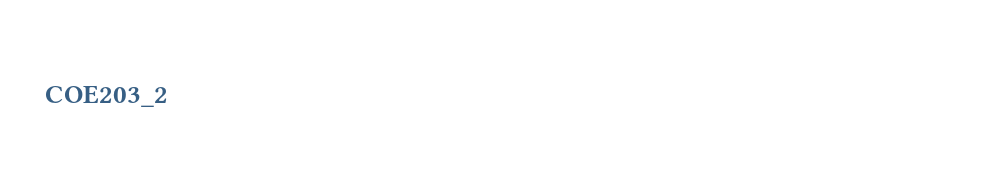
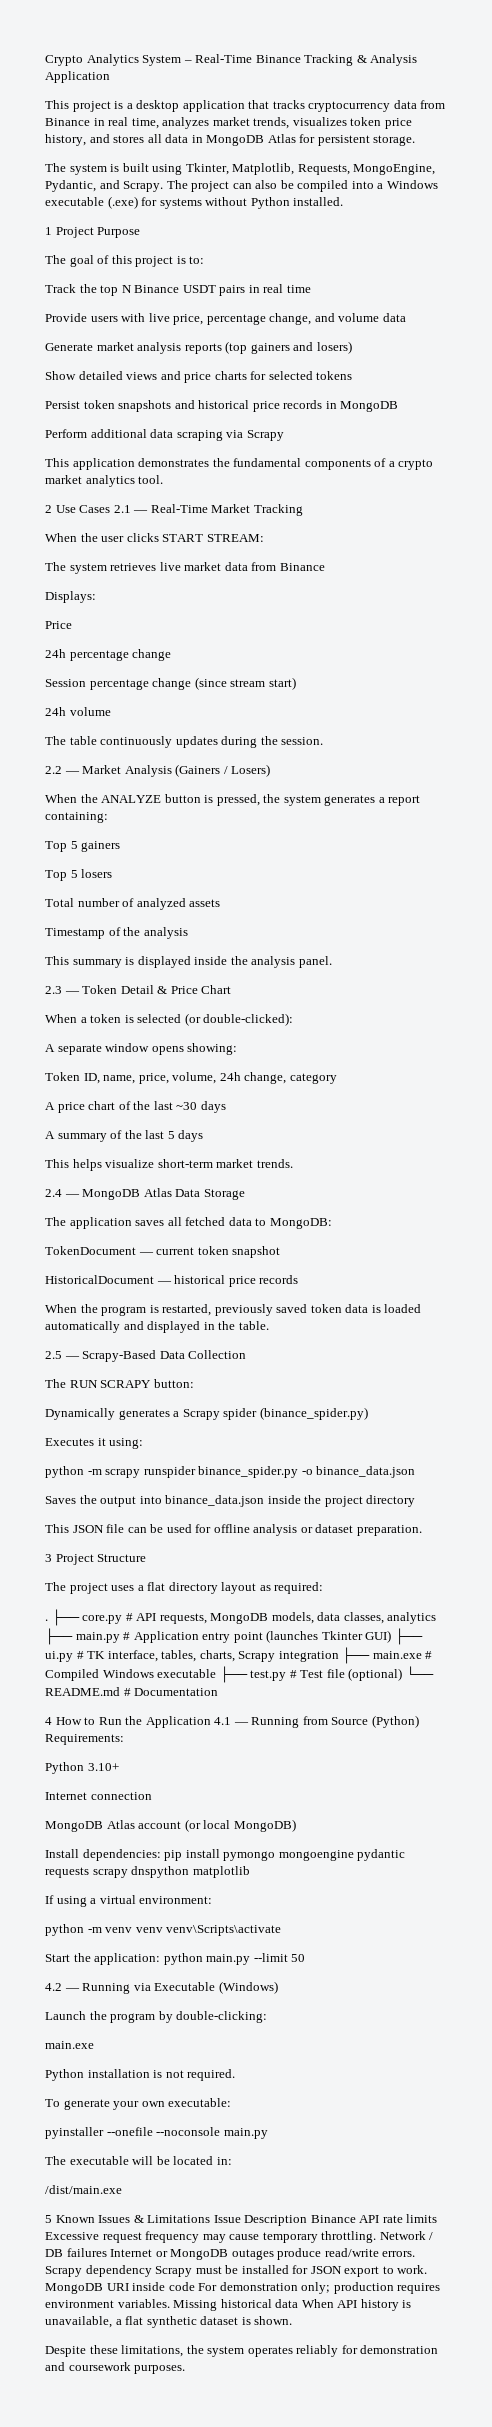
- COE203_2
+ Crypto Analytics System – Real-Time Binance Tracking & Analysis Application
+ This project is a desktop application that tracks cryptocurrency data from Binance in real time, analyzes market trends, visualizes token price history, and stores all data in MongoDB Atlas for persistent storage.
+ The system is built using Tkinter, Matplotlib, Requests, MongoEngine, Pydantic, and Scrapy. The project can also be compiled into a Windows executable (.exe) for systems without Python installed.
+ 1 Project Purpose
+ The goal of this project is to:
+ Track the top N Binance USDT pairs in real time
+ Provide users with live price, percentage change, and volume data
+ Generate market analysis reports (top gainers and losers)
+ Show detailed views and price charts for selected tokens
+ Persist token snapshots and historical price records in MongoDB
+ Perform additional data scraping via Scrapy
+ This application demonstrates the fundamental components of a crypto market analytics tool.
+ 2 Use Cases 2.1 — Real-Time Market Tracking
+ When the user clicks START STREAM:
+ The system retrieves live market data from Binance
+ Displays:
+ Price
+ 24h percentage change
+ Session percentage change (since stream start)
+ 24h volume
+ The table continuously updates during the session.
+ 2.2 — Market Analysis (Gainers / Losers)
+ When the ANALYZE button is pressed, the system generates a report containing:
+ Top 5 gainers
+ Top 5 losers
+ Total number of analyzed assets
+ Timestamp of the analysis
+ This summary is displayed inside the analysis panel.
+ 2.3 — Token Detail & Price Chart
+ When a token is selected (or double-clicked):
+ A separate window opens showing:
+ Token ID, name, price, volume, 24h change, category
+ A price chart of the last ~30 days
+ A summary of the last 5 days
+ This helps visualize short-term market trends.
+ 2.4 — MongoDB Atlas Data Storage
+ The application saves all fetched data to MongoDB:
+ TokenDocument — current token snapshot
+ HistoricalDocument — historical price records
+ When the program is restarted, previously saved token data is loaded automatically and displayed in the table.
+ 2.5 — Scrapy-Based Data Collection
+ The RUN SCRAPY button:
+ Dynamically generates a Scrapy spider (binance_spider.py)
+ Executes it using:
+ python -m scrapy runspider binance_spider.py -o binance_data.json
+ Saves the output into binance_data.json inside the project directory
+ This JSON file can be used for offline analysis or dataset preparation.
+ 3 Project Structure
+ The project uses a flat directory layout as required:
+ . ├── core.py # API requests, MongoDB models, data classes, analytics ├── main.py # Application entry point (launches Tkinter GUI) ├── ui.py # TK interface, tables, charts, Scrapy integration ├── main.exe # Compiled Windows executable ├── test.py # Test file (optional) └── README.md # Documentation
+ 4 How to Run the Application 4.1 — Running from Source (Python) Requirements:
+ Python 3.10+
+ Internet connection
+ MongoDB Atlas account (or local MongoDB)
+ Install dependencies: pip install pymongo mongoengine pydantic requests scrapy dnspython matplotlib
+ If using a virtual environment:
+ python -m venv venv venv\Scripts\activate
+ Start the application: python main.py --limit 50
+ 4.2 — Running via Executable (Windows)
+ Launch the program by double-clicking:
+ main.exe
+ Python installation is not required.
+ To generate your own executable:
+ pyinstaller --onefile --noconsole main.py
+ The executable will be located in:
+ /dist/main.exe
+ 5 Known Issues & Limitations Issue Description Binance API rate limits Excessive request frequency may cause temporary throttling. Network / DB failures Internet or MongoDB outages produce read/write errors. Scrapy dependency Scrapy must be installed for JSON export to work. MongoDB URI inside code For demonstration only; production requires environment variables. Missing historical data When API history is unavailable, a flat synthetic dataset is shown.
+ Despite these limitations, the system operates reliably for demonstration and coursework purposes.

